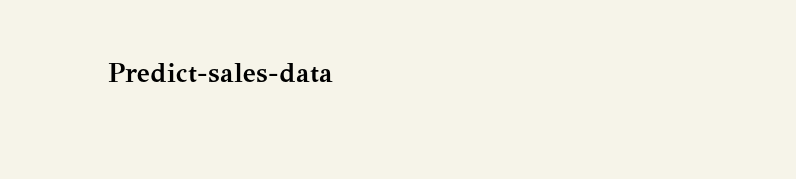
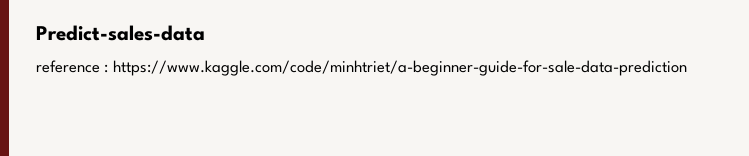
+ reference : https://www.kaggle.com/code/minhtriet/a-beginner-guide-for-sale-data-prediction

